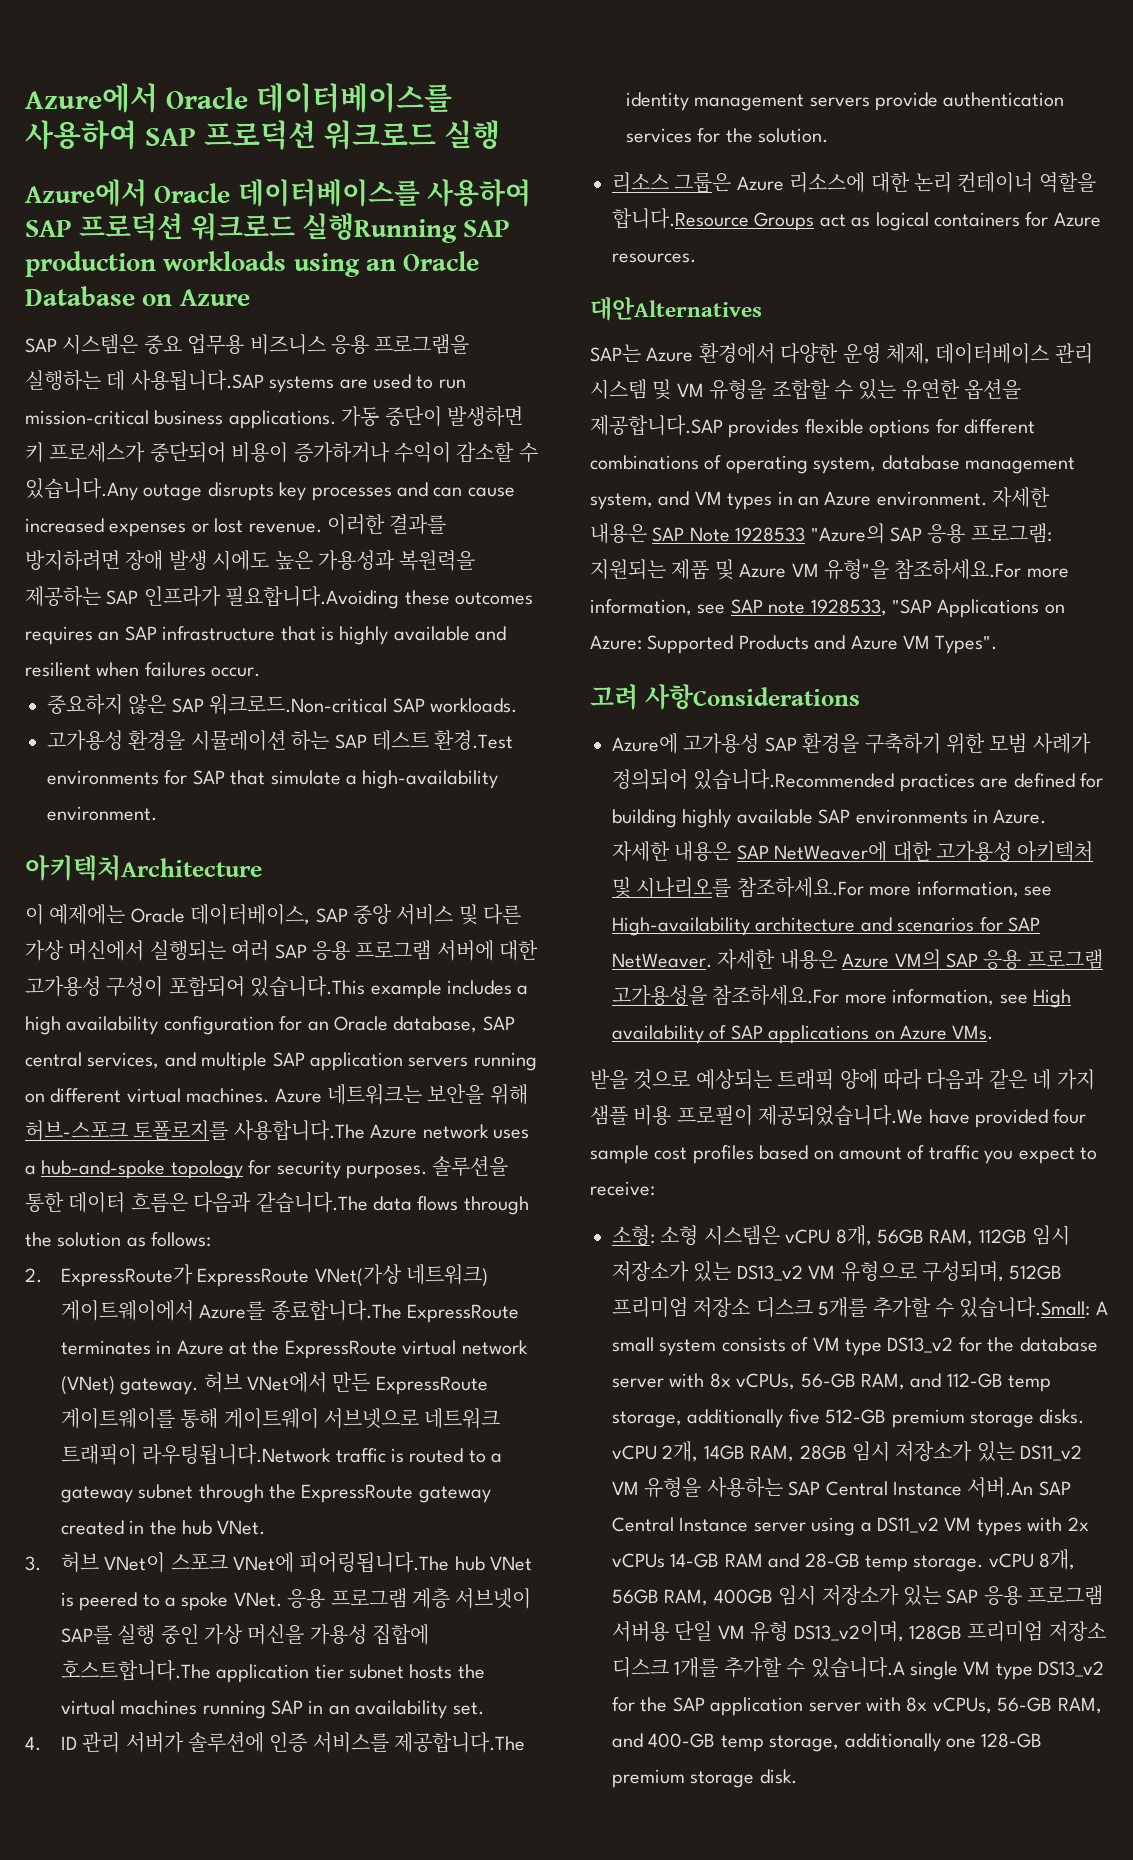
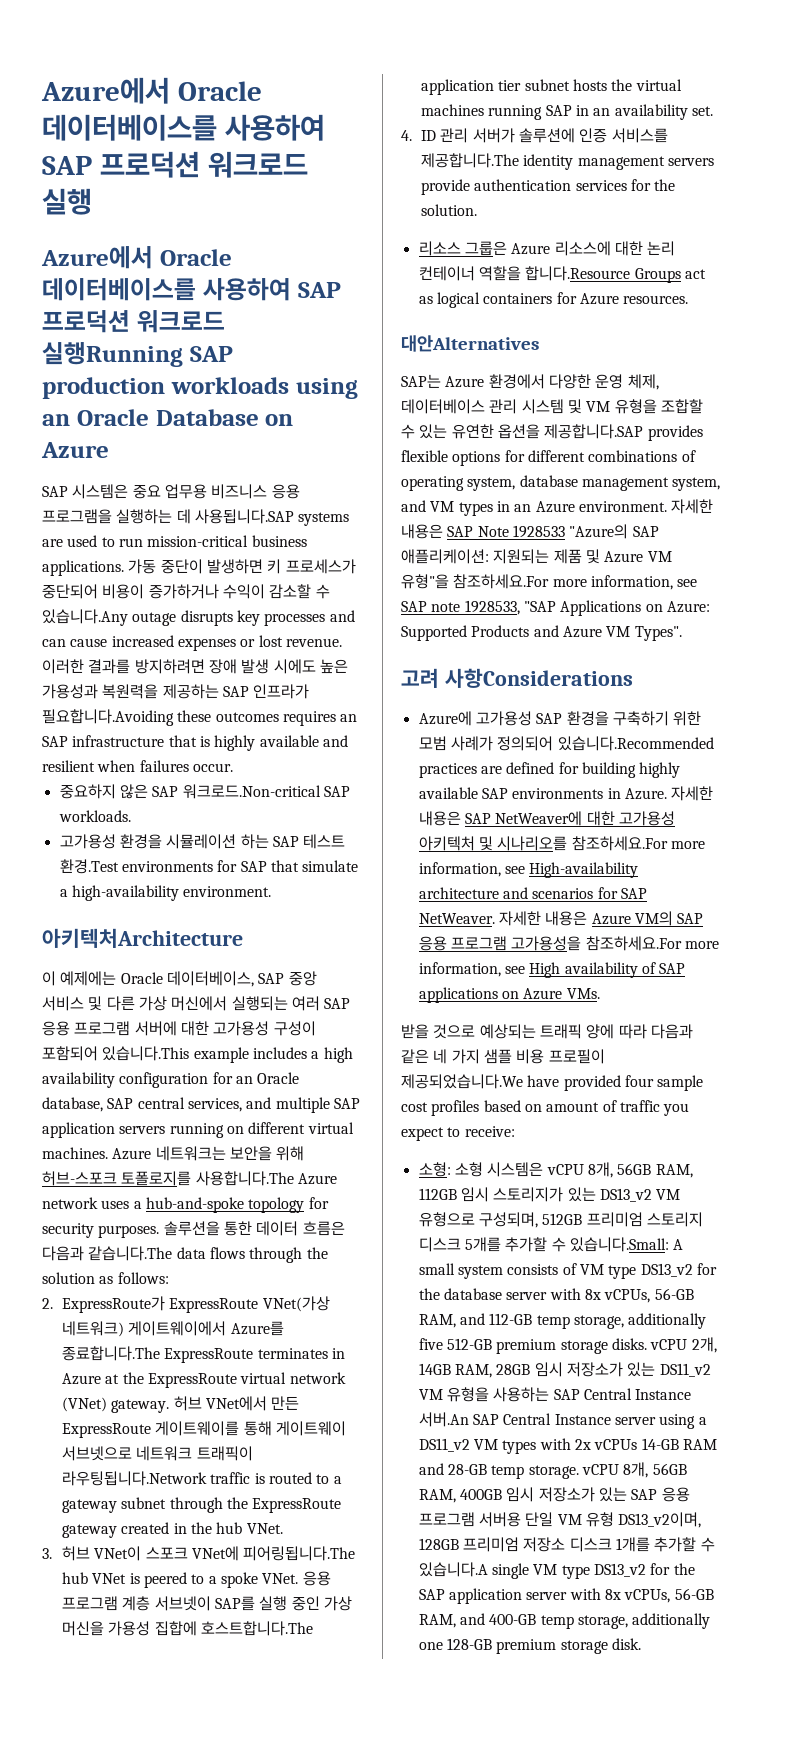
- 자세한 내용은 SAP Note 1928533 "Azure의 SAP 응용 프로그램: 지원되는 제품 및 Azure VM 유형"을 참조하세요.For more information, see SAP note 1928533, "SAP Applications on Azure: Supported Products and Azure VM Types".
+ 자세한 내용은 SAP Note 1928533 "Azure의 SAP 애플리케이션: 지원되는 제품 및 Azure VM 유형"을 참조하세요.For more information, see SAP note 1928533, "SAP Applications on Azure: Supported Products and Azure VM Types".
- 소형 시스템은 vCPU 8개, 56GB RAM, 112GB 임시 저장소가 있는 DS13_v2 VM 유형으로 구성되며, 512GB 프리미엄 저장소 디스크 5개를 추가할 수 있습니다.Small:
+ 소형 시스템은 vCPU 8개, 56GB RAM, 112GB 임시 스토리지가 있는 DS13_v2 VM 유형으로 구성되며, 512GB 프리미엄 스토리지 디스크 5개를 추가할 수 있습니다.Small:

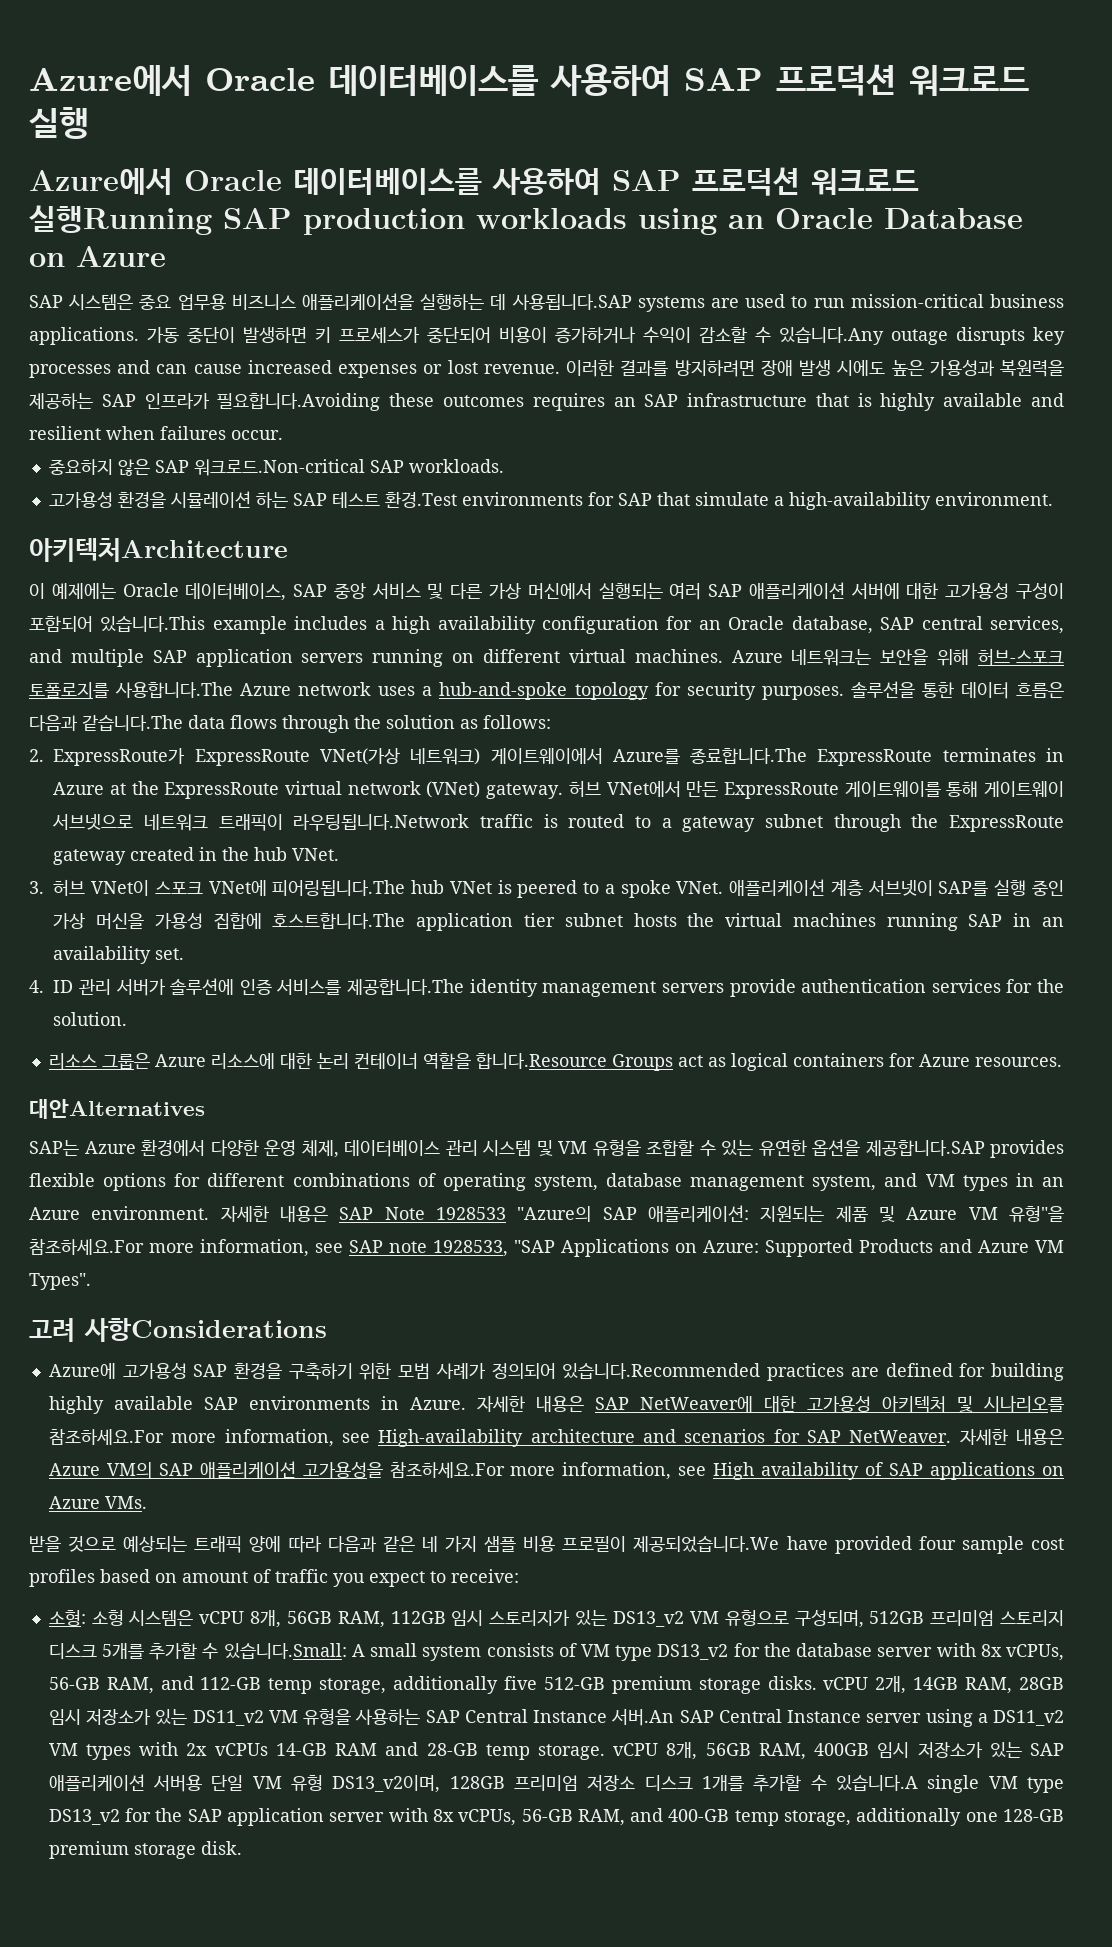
- SAP 시스템은 중요 업무용 비즈니스 응용 프로그램을 실행하는 데 사용됩니다.SAP systems are used to run mission-critical business applications.
+ SAP 시스템은 중요 업무용 비즈니스 애플리케이션을 실행하는 데 사용됩니다.SAP systems are used to run mission-critical business applications.
- 이 예제에는 Oracle 데이터베이스, SAP 중앙 서비스 및 다른 가상 머신에서 실행되는 여러 SAP 응용 프로그램 서버에 대한 고가용성 구성이 포함되어 있습니다.This example includes a high availability configuration for an Oracle database, SAP central services, and multiple SAP application servers running on different virtual machines.
+ 이 예제에는 Oracle 데이터베이스, SAP 중앙 서비스 및 다른 가상 머신에서 실행되는 여러 SAP 애플리케이션 서버에 대한 고가용성 구성이 포함되어 있습니다.This example includes a high availability configuration for an Oracle database, SAP central services, and multiple SAP application servers running on different virtual machines.
- 응용 프로그램 계층 서브넷이 SAP를 실행 중인 가상 머신을 가용성 집합에 호스트합니다.The application tier subnet hosts the virtual machines running SAP in an availability set.
+ 애플리케이션 계층 서브넷이 SAP를 실행 중인 가상 머신을 가용성 집합에 호스트합니다.The application tier subnet hosts the virtual machines running SAP in an availability set.
- 자세한 내용은 Azure VM의 SAP 응용 프로그램 고가용성을 참조하세요.For more information, see High availability of SAP applications on Azure VMs.
+ 자세한 내용은 Azure VM의 SAP 애플리케이션 고가용성을 참조하세요.For more information, see High availability of SAP applications on Azure VMs.
- A small system consists of VM type DS13_v2 for the database server with 8x vCPUs, 56-GB RAM, and 112-GB temp storage, additionally five 512-GB premium storage disks. vCPU 2개, 14GB RAM, 28GB 임시 저장소가 있는 DS11_v2 VM 유형을 사용하는 SAP Central Instance 서버.An SAP Central Instance server using a DS11_v2 VM types with 2x vCPUs 14-GB RAM and 28-GB temp storage. vCPU 8개, 56GB RAM, 400GB 임시 저장소가 있는 SAP 응용 프로그램 서버용 단일 VM 유형 DS13_v2이며, 128GB 프리미엄 저장소 디스크 1개를 추가할 수 있습니다.A single VM type DS13_v2 for the SAP application server with 8x vCPUs, 56-GB RAM, and 400-GB temp storage, additionally one 128-GB premium storage disk.
+ A small system consists of VM type DS13_v2 for the database server with 8x vCPUs, 56-GB RAM, and 112-GB temp storage, additionally five 512-GB premium storage disks. vCPU 2개, 14GB RAM, 28GB 임시 저장소가 있는 DS11_v2 VM 유형을 사용하는 SAP Central Instance 서버.An SAP Central Instance server using a DS11_v2 VM types with 2x vCPUs 14-GB RAM and 28-GB temp storage. vCPU 8개, 56GB RAM, 400GB 임시 저장소가 있는 SAP 애플리케이션 서버용 단일 VM 유형 DS13_v2이며, 128GB 프리미엄 저장소 디스크 1개를 추가할 수 있습니다.A single VM type DS13_v2 for the SAP application server with 8x vCPUs, 56-GB RAM, and 400-GB temp storage, additionally one 128-GB premium storage disk.

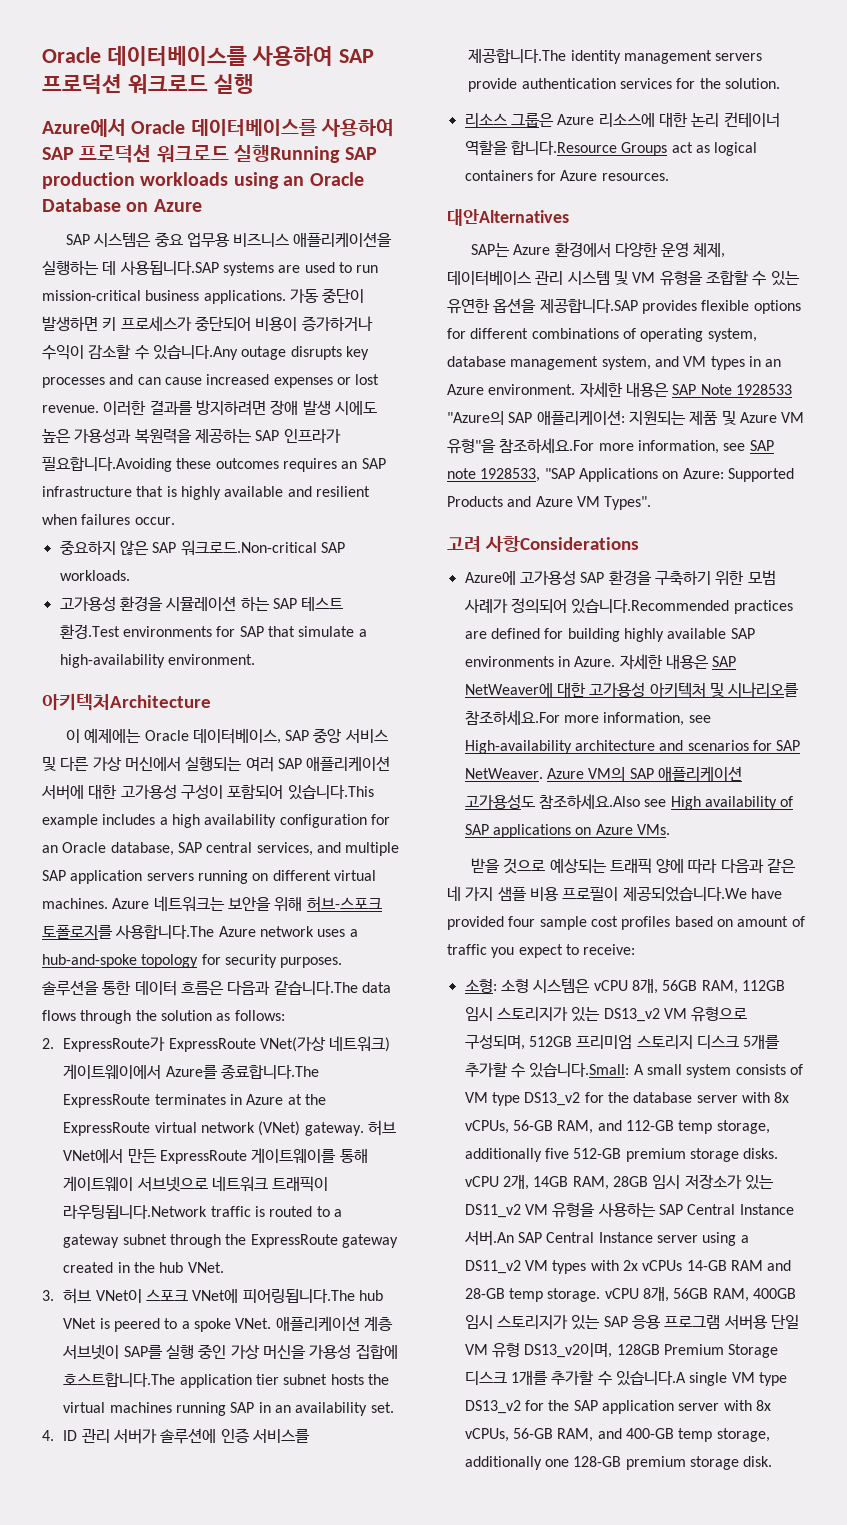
- Azure에서 Oracle 데이터베이스를 사용하여 SAP 프로덕션 워크로드 실행
+ Oracle 데이터베이스를 사용하여 SAP 프로덕션 워크로드 실행
- 자세한 내용은 Azure VM의 SAP 애플리케이션 고가용성을 참조하세요.For more information, see High availability of SAP applications on Azure VMs.
+ Azure VM의 SAP 애플리케이션 고가용성도 참조하세요.Also see High availability of SAP applications on Azure VMs.
- A small system consists of VM type DS13_v2 for the database server with 8x vCPUs, 56-GB RAM, and 112-GB temp storage, additionally five 512-GB premium storage disks. vCPU 2개, 14GB RAM, 28GB 임시 저장소가 있는 DS11_v2 VM 유형을 사용하는 SAP Central Instance 서버.An SAP Central Instance server using a DS11_v2 VM types with 2x vCPUs 14-GB RAM and 28-GB temp storage. vCPU 8개, 56GB RAM, 400GB 임시 저장소가 있는 SAP 애플리케이션 서버용 단일 VM 유형 DS13_v2이며, 128GB 프리미엄 저장소 디스크 1개를 추가할 수 있습니다.A single VM type DS13_v2 for the SAP application server with 8x vCPUs, 56-GB RAM, and 400-GB temp storage, additionally one 128-GB premium storage disk.
+ A small system consists of VM type DS13_v2 for the database server with 8x vCPUs, 56-GB RAM, and 112-GB temp storage, additionally five 512-GB premium storage disks. vCPU 2개, 14GB RAM, 28GB 임시 저장소가 있는 DS11_v2 VM 유형을 사용하는 SAP Central Instance 서버.An SAP Central Instance server using a DS11_v2 VM types with 2x vCPUs 14-GB RAM and 28-GB temp storage. vCPU 8개, 56GB RAM, 400GB 임시 스토리지가 있는 SAP 응용 프로그램 서버용 단일 VM 유형 DS13_v2이며, 128GB Premium Storage 디스크 1개를 추가할 수 있습니다.A single VM type DS13_v2 for the SAP application server with 8x vCPUs, 56-GB RAM, and 400-GB temp storage, additionally one 128-GB premium storage disk.

